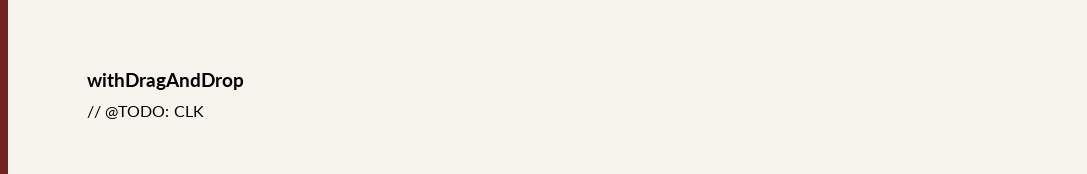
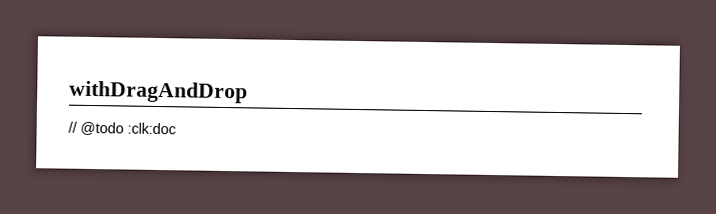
- // @TODO: CLK
+ // @todo :clk:doc

